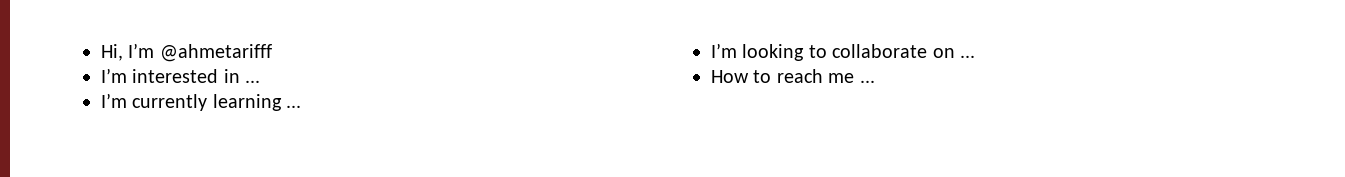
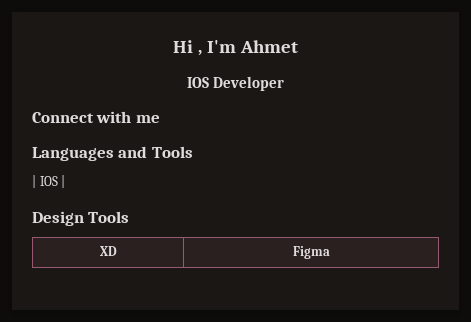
- Hi, I’m @ahmetarifff
- I’m interested in ...
- I’m currently learning ...
- I’m looking to collaborate on ...
- How to reach me ...
+ Hi , I'm Ahmet
+ IOS Developer
+ Connect with me
+ Languages and Tools
+ | IOS |
+ Design Tools
+ XD | Figma

